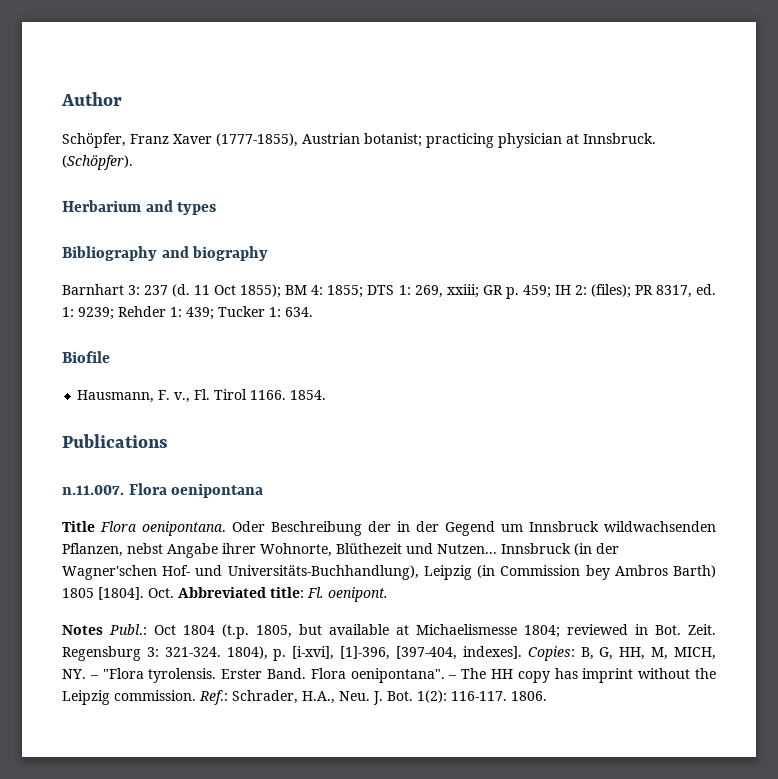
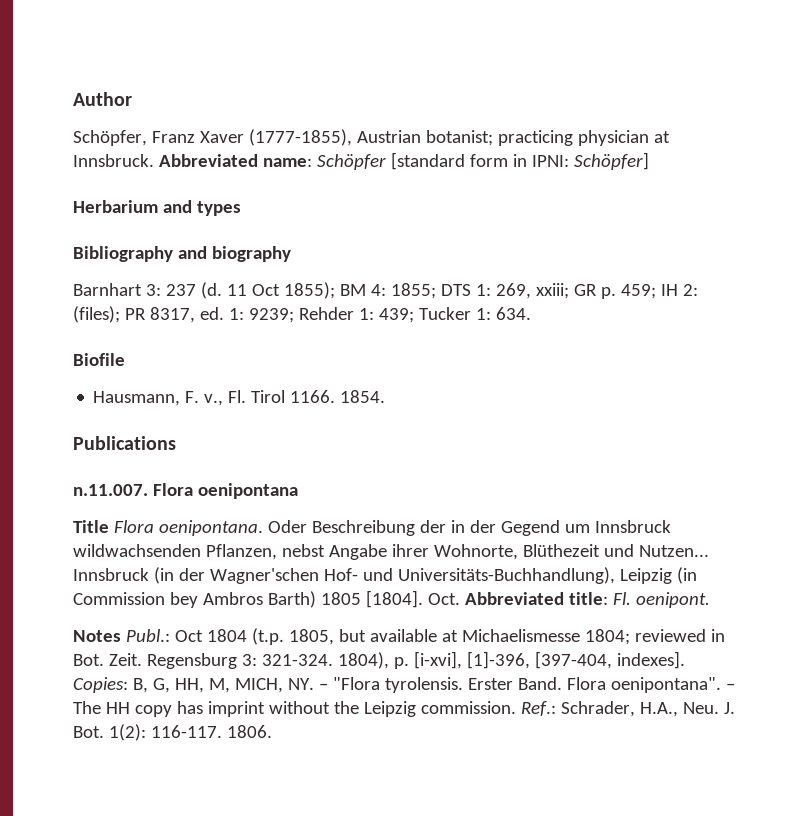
- (Schöpfer).
+ Abbreviated name: Schöpfer [standard form in IPNI: Schöpfer]

